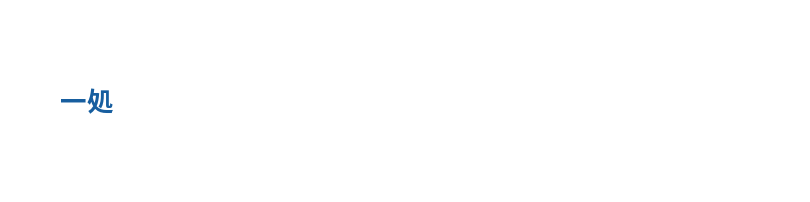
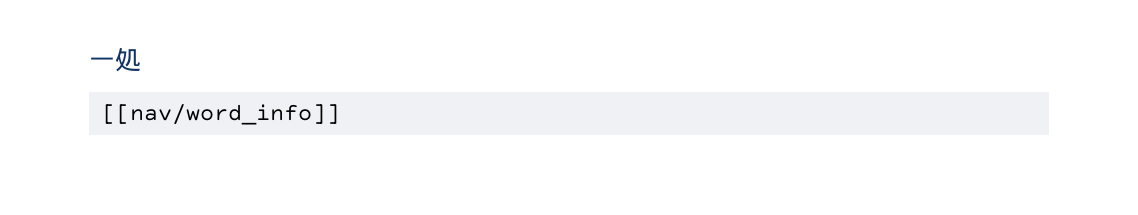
+ [[nav/word_info]]

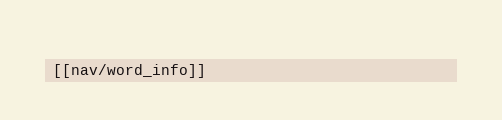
- 一処

